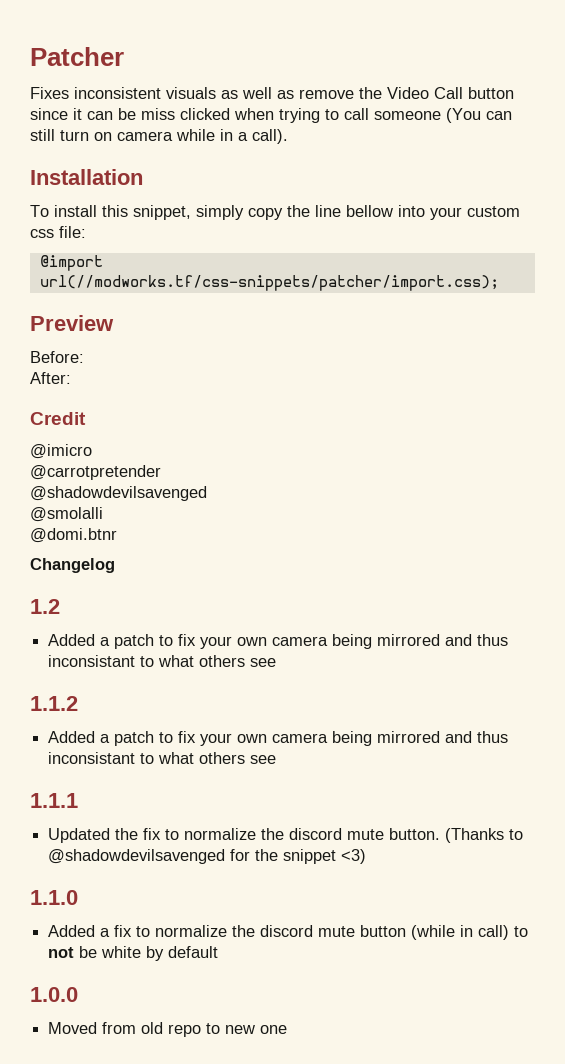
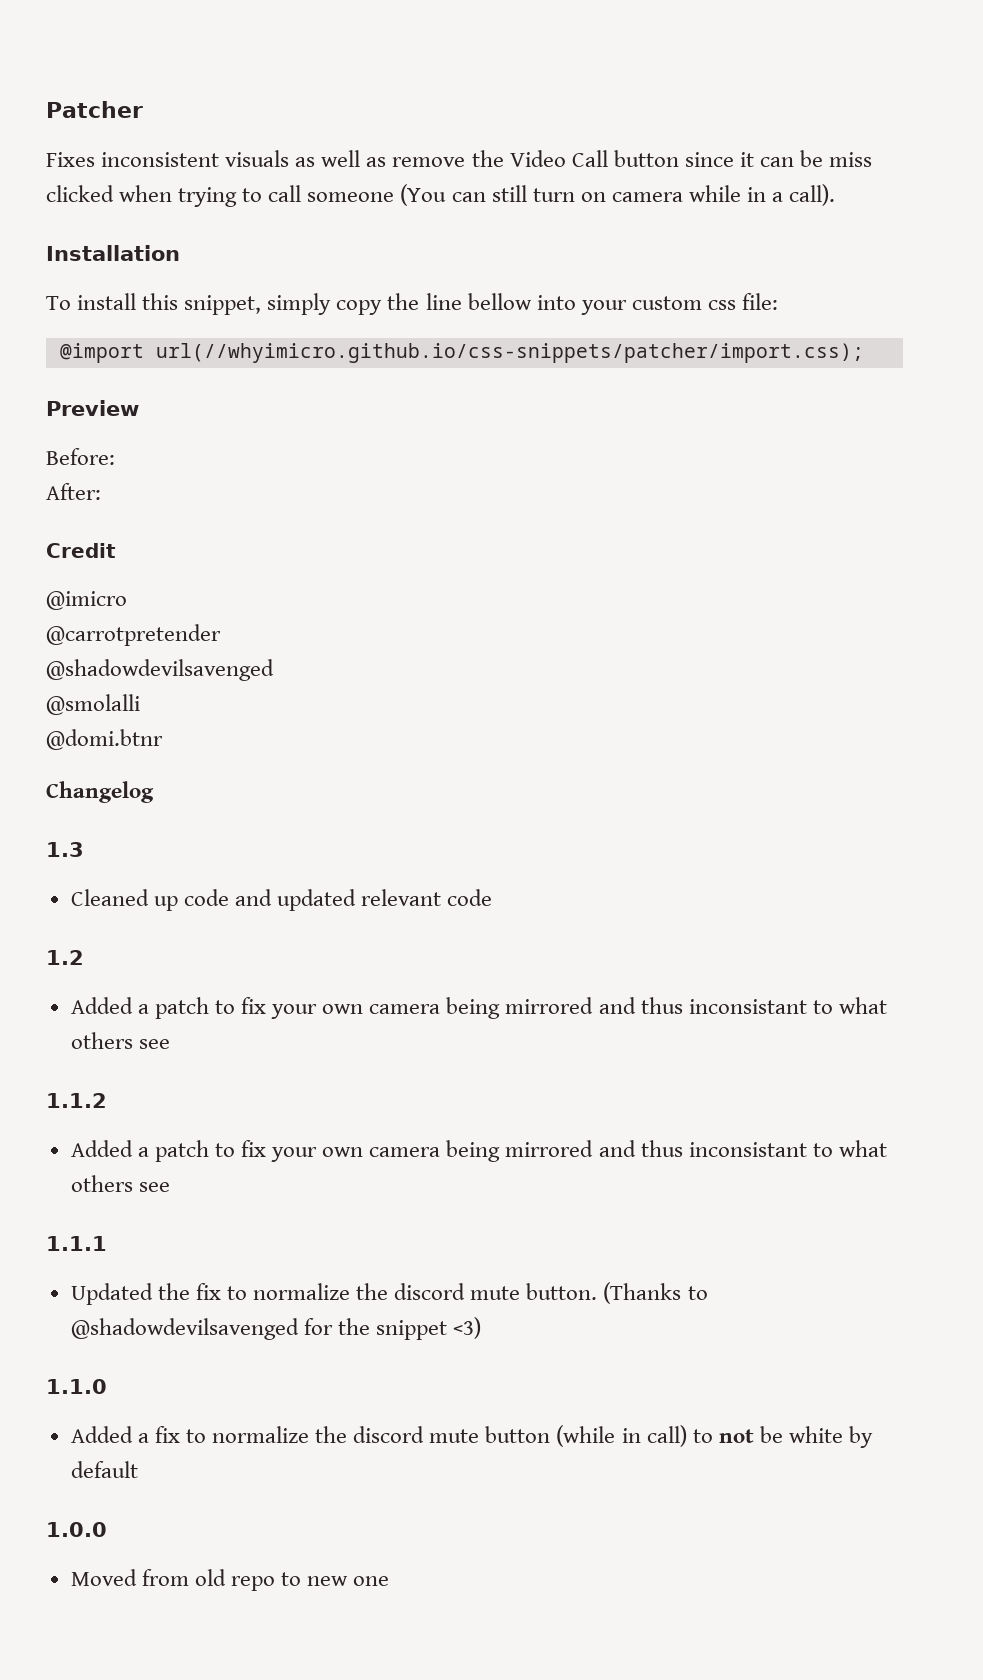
- @import url(//modworks.tf/css-snippets/patcher/import.css);
+ @import url(//whyimicro.github.io/css-snippets/patcher/import.css);
+ 1.3
+ Cleaned up code and updated relevant code

